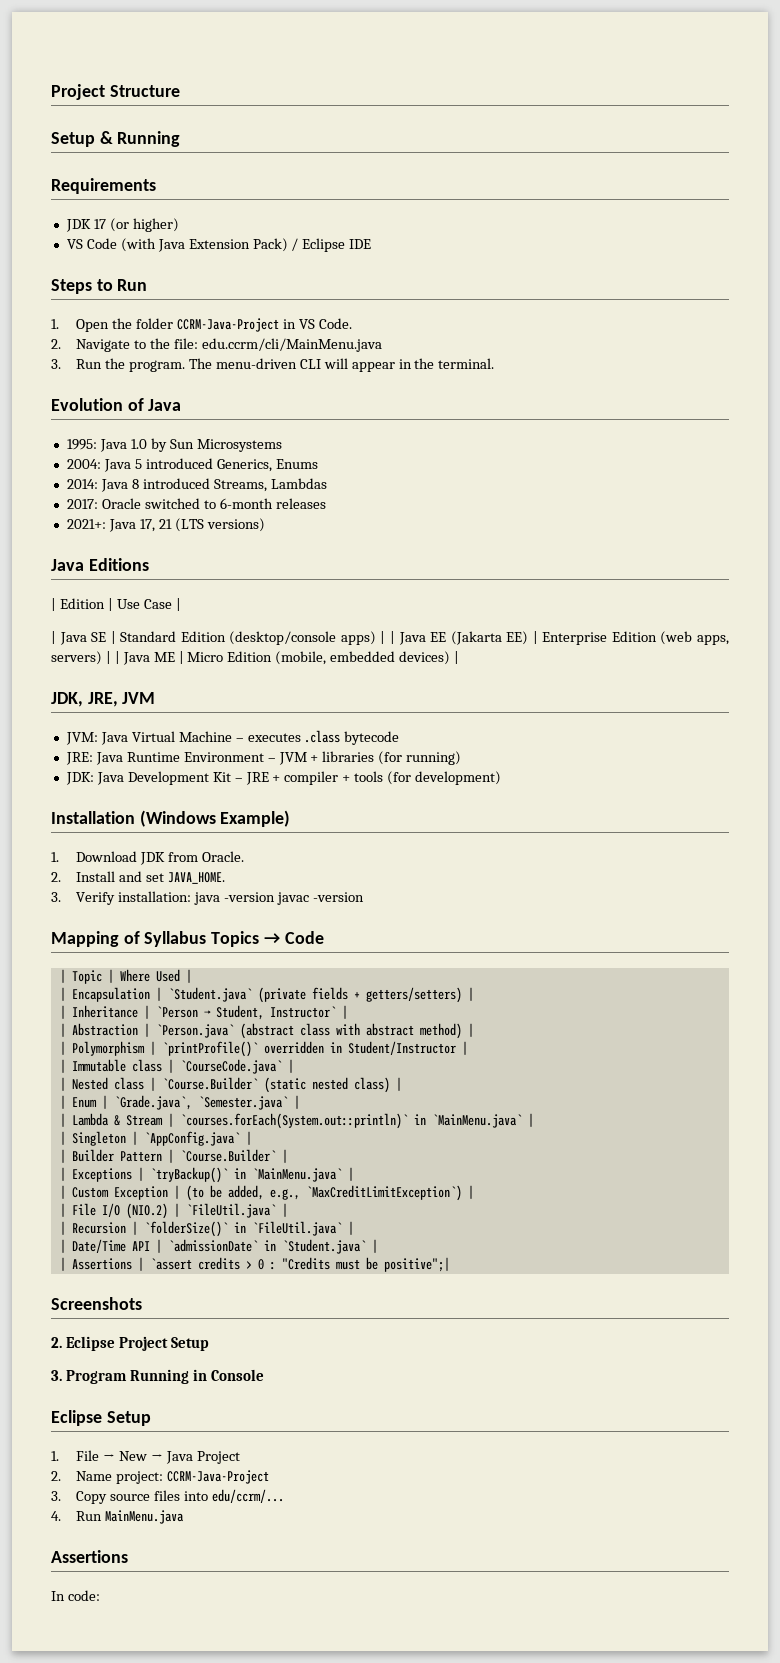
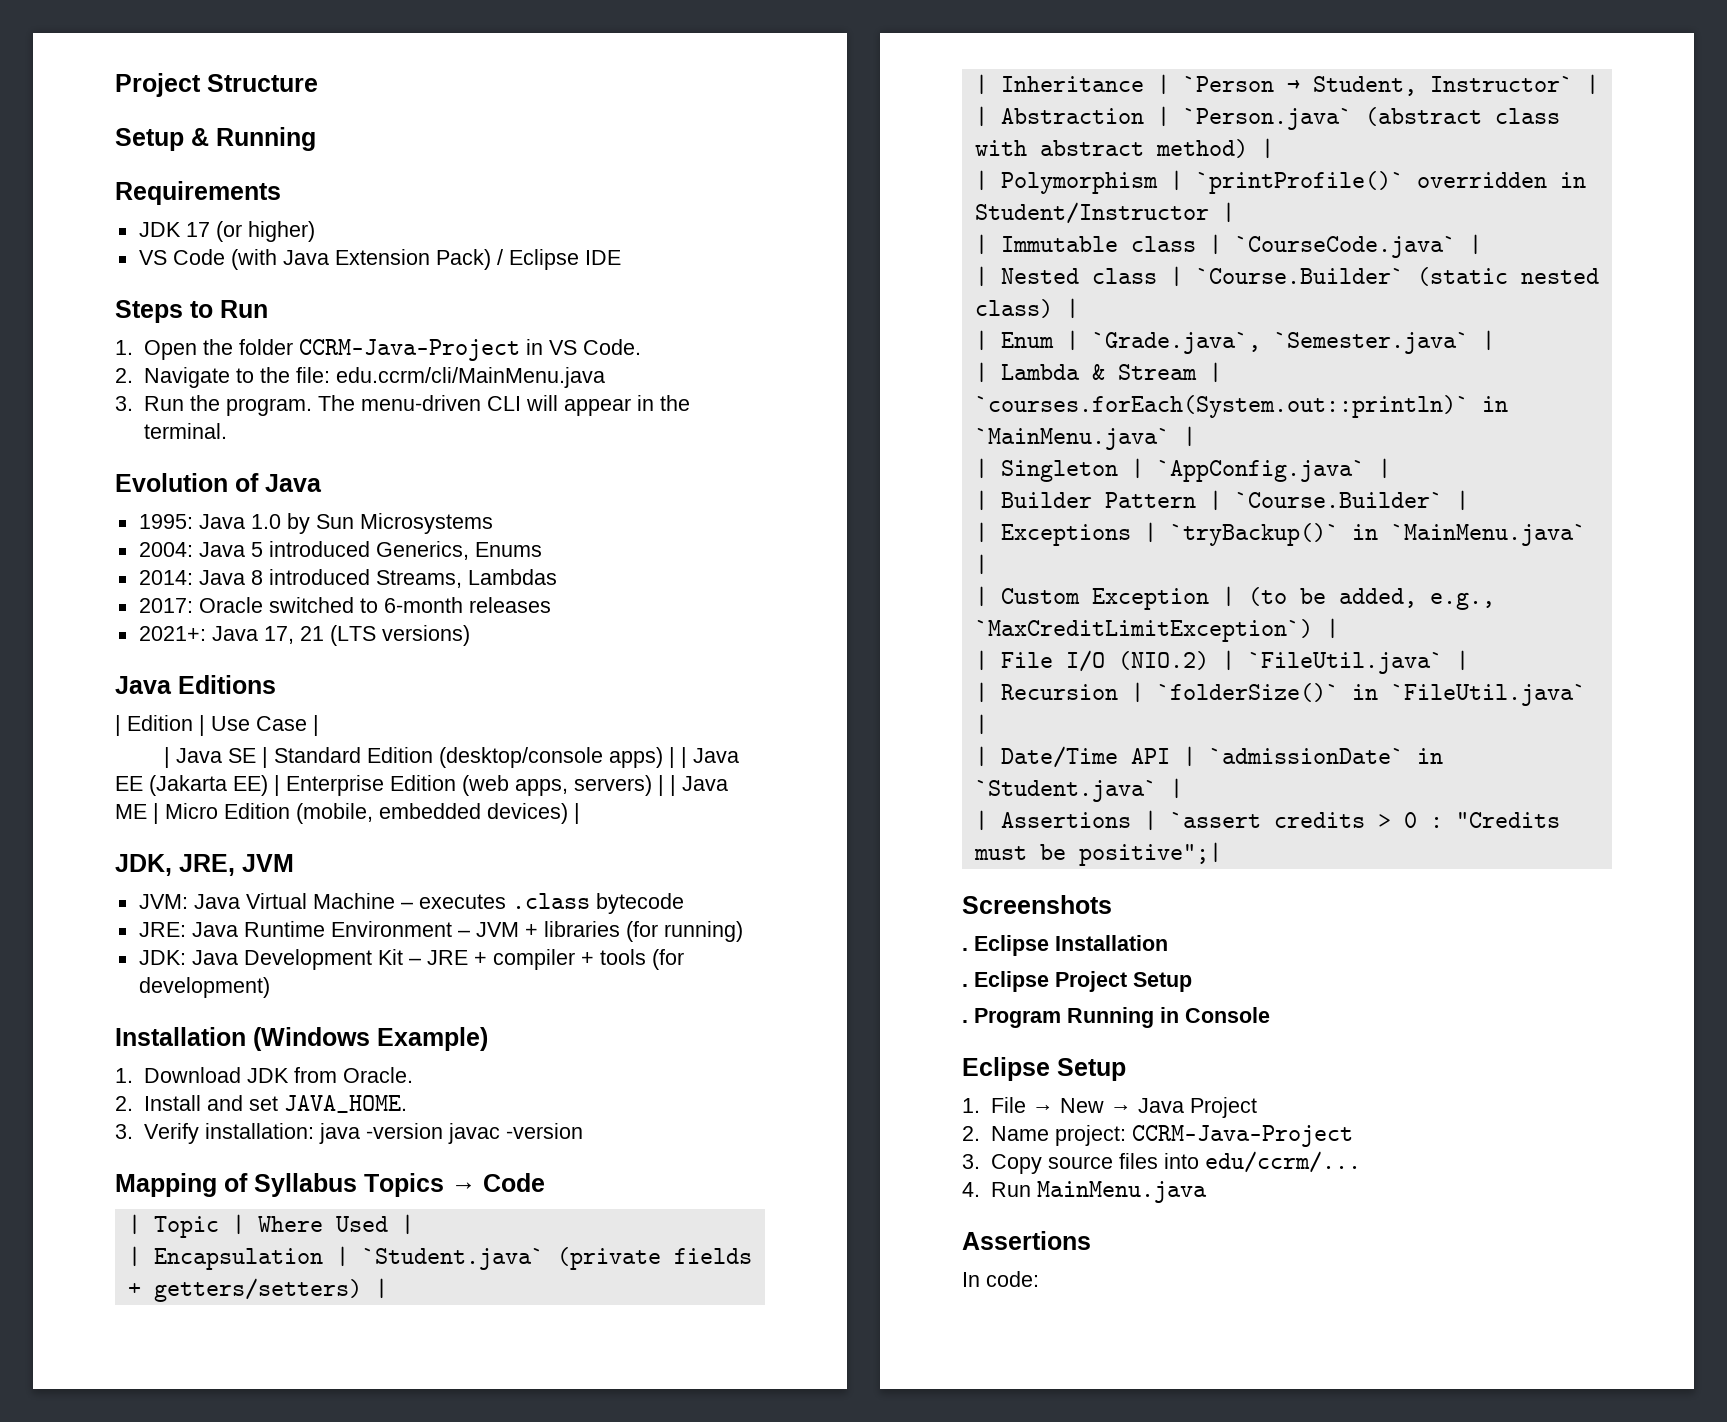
- 2. Eclipse Project Setup
+ . Eclipse Installation
+ . Eclipse Project Setup
- 3. Program Running in Console
+ . Program Running in Console

